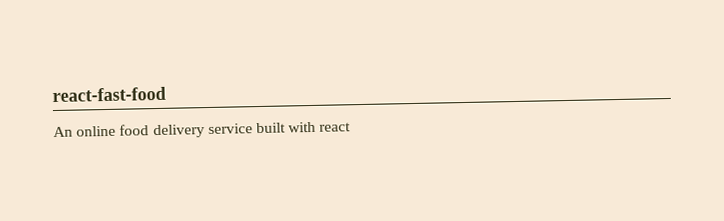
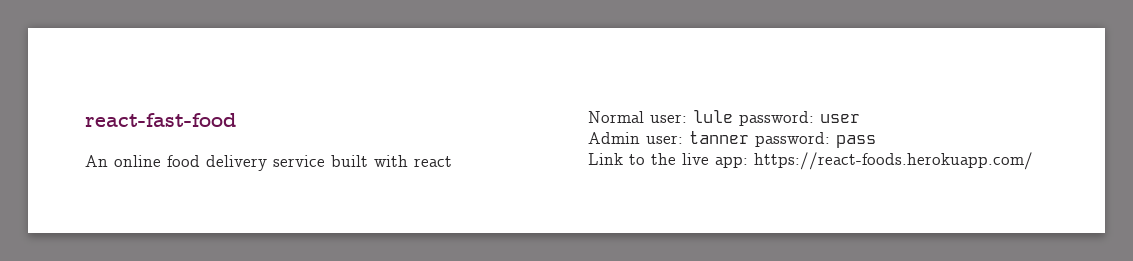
+ Normal user: lule password: user
+ Admin user: tanner password: pass
+ Link to the live app: https://react-foods.herokuapp.com/

